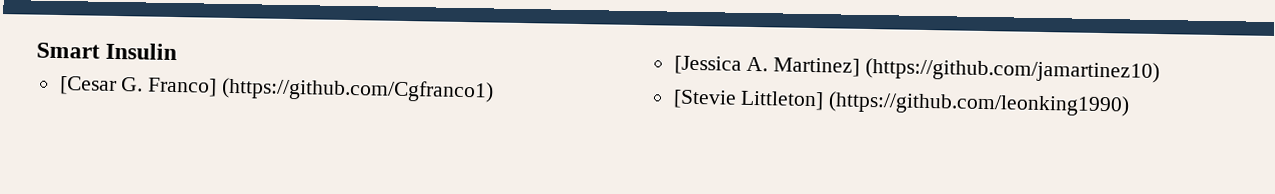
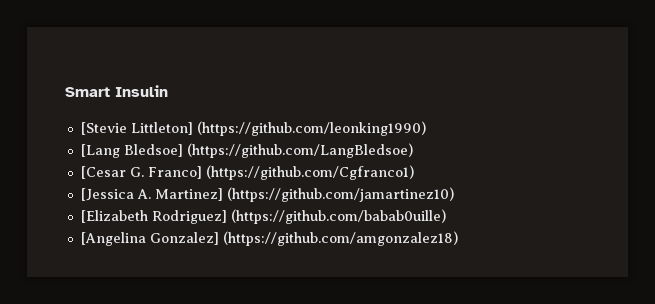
+ [Stevie Littleton] (https://github.com/leonking1990)
+ [Lang Bledsoe] (https://github.com/LangBledsoe)
- [Stevie Littleton] (https://github.com/leonking1990)
+ [Elizabeth Rodriguez] (https://github.com/babab0uille)
+ [Angelina Gonzalez] (https://github.com/amgonzalez18)

